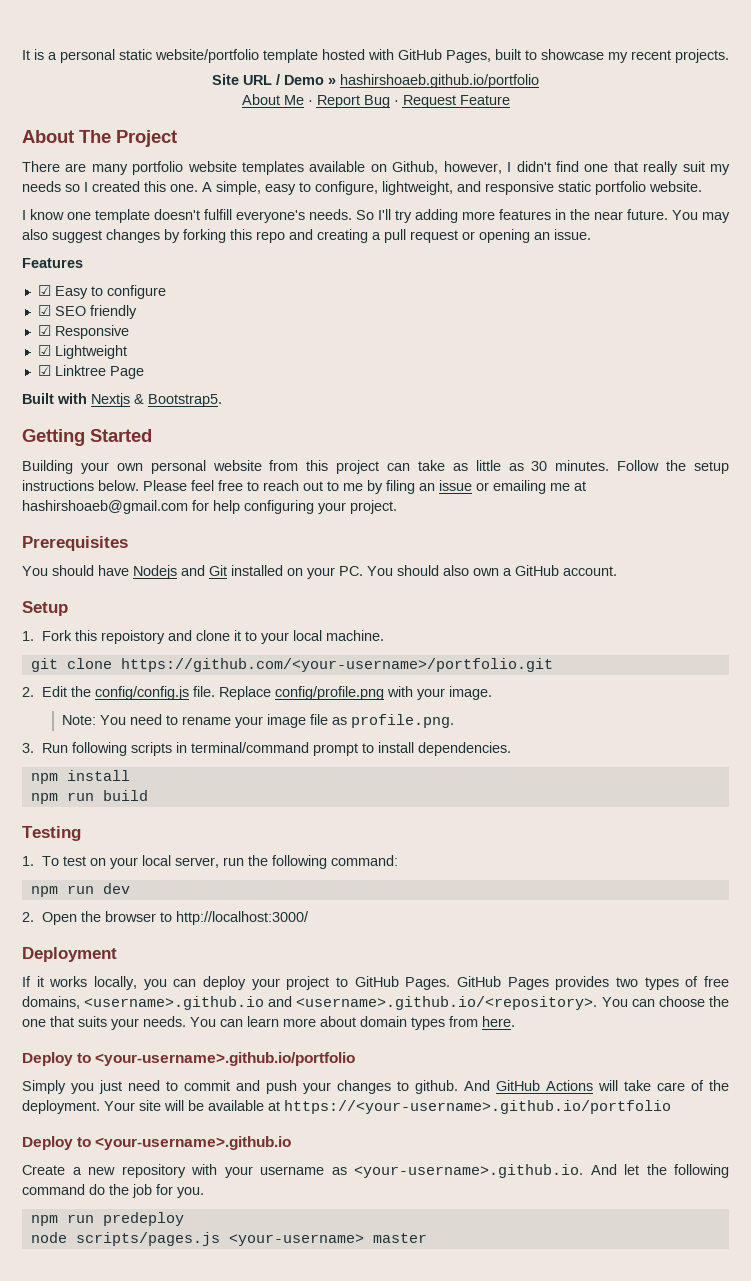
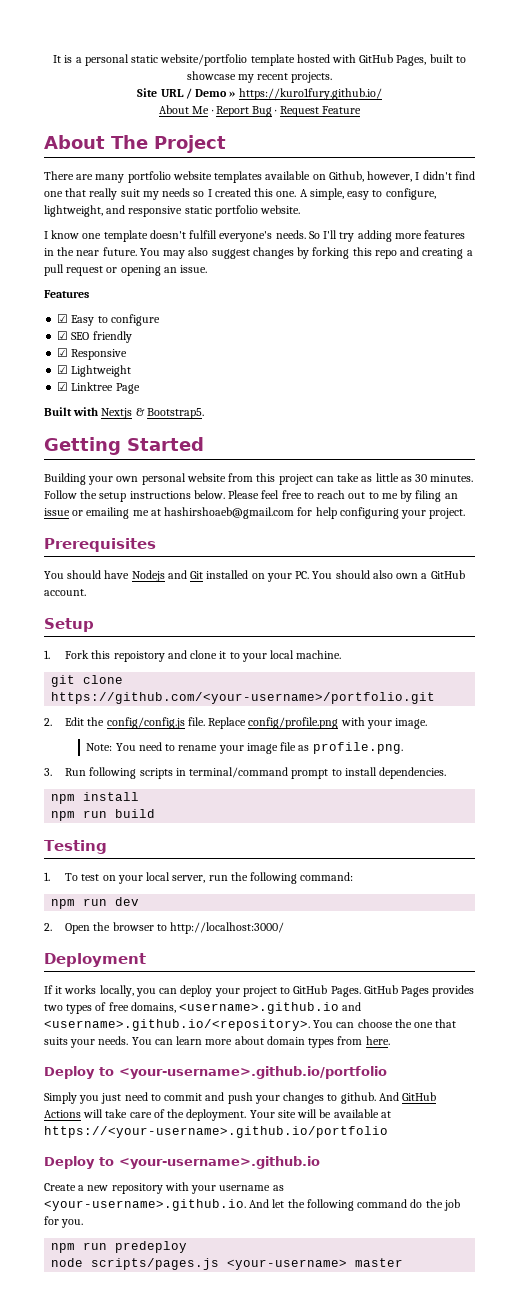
- Site URL / Demo » hashirshoaeb.github.io/portfolio
+ Site URL / Demo » https://kuro1fury.github.io/

